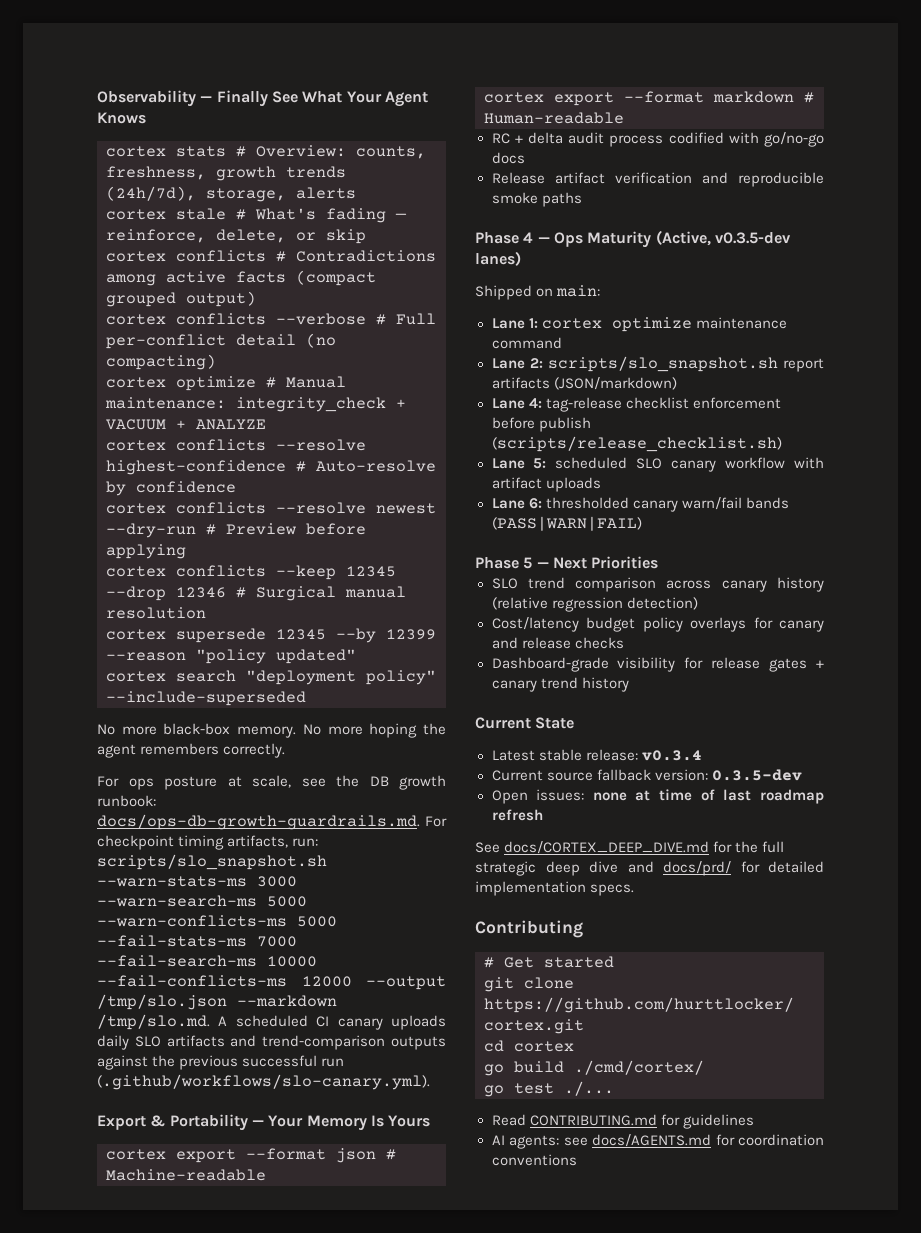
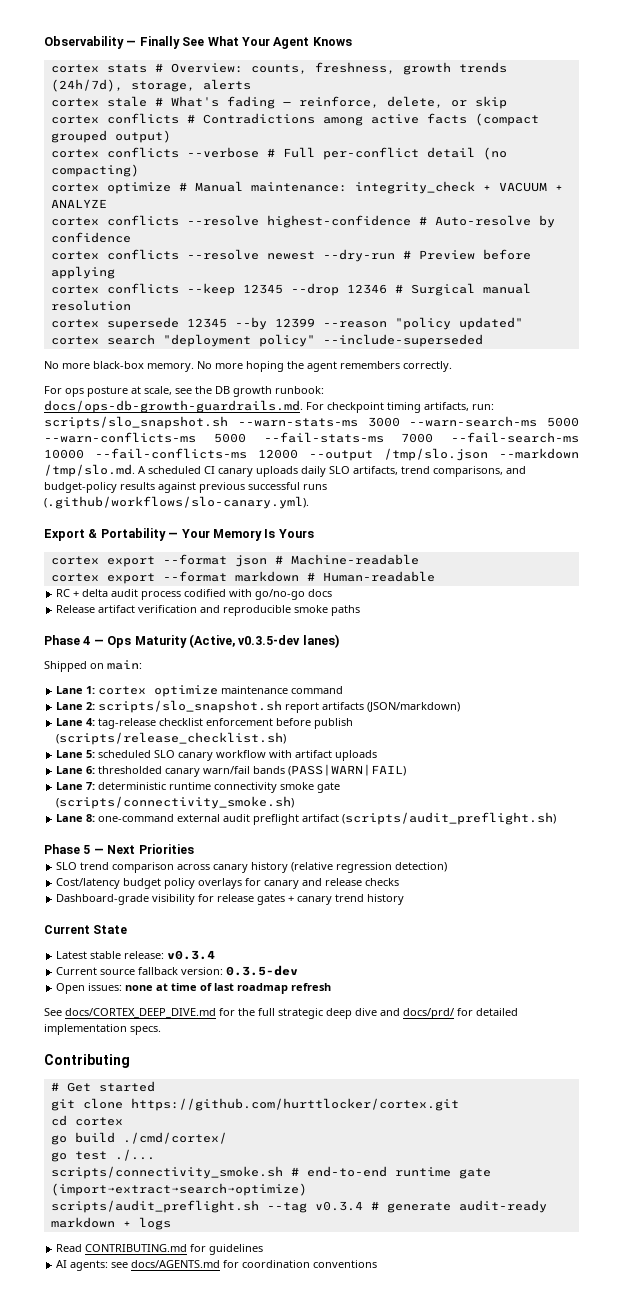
- For ops posture at scale, see the DB growth runbook: docs/ops-db-growth-guardrails.md. For checkpoint timing artifacts, run: scripts/slo_snapshot.sh --warn-stats-ms 3000 --warn-search-ms 5000 --warn-conflicts-ms 5000 --fail-stats-ms 7000 --fail-search-ms 10000 --fail-conflicts-ms 12000 --output /tmp/slo.json --markdown /tmp/slo.md. A scheduled CI canary uploads daily SLO artifacts and trend-comparison outputs against the previous successful run (.github/workflows/slo-canary.yml).
+ For ops posture at scale, see the DB growth runbook: docs/ops-db-growth-guardrails.md. For checkpoint timing artifacts, run: scripts/slo_snapshot.sh --warn-stats-ms 3000 --warn-search-ms 5000 --warn-conflicts-ms 5000 --fail-stats-ms 7000 --fail-search-ms 10000 --fail-conflicts-ms 12000 --output /tmp/slo.json --markdown /tmp/slo.md. A scheduled CI canary uploads daily SLO artifacts, trend comparisons, and budget-policy results against previous successful runs (.github/workflows/slo-canary.yml).
+ Lane 7: deterministic runtime connectivity smoke gate (scripts/connectivity_smoke.sh)
+ Lane 8: one-command external audit preflight artifact (scripts/audit_preflight.sh)
+ scripts/connectivity_smoke.sh # end-to-end runtime gate (import→extract→search→optimize)
+ scripts/audit_preflight.sh --tag v0.3.4 # generate audit-ready markdown + logs

